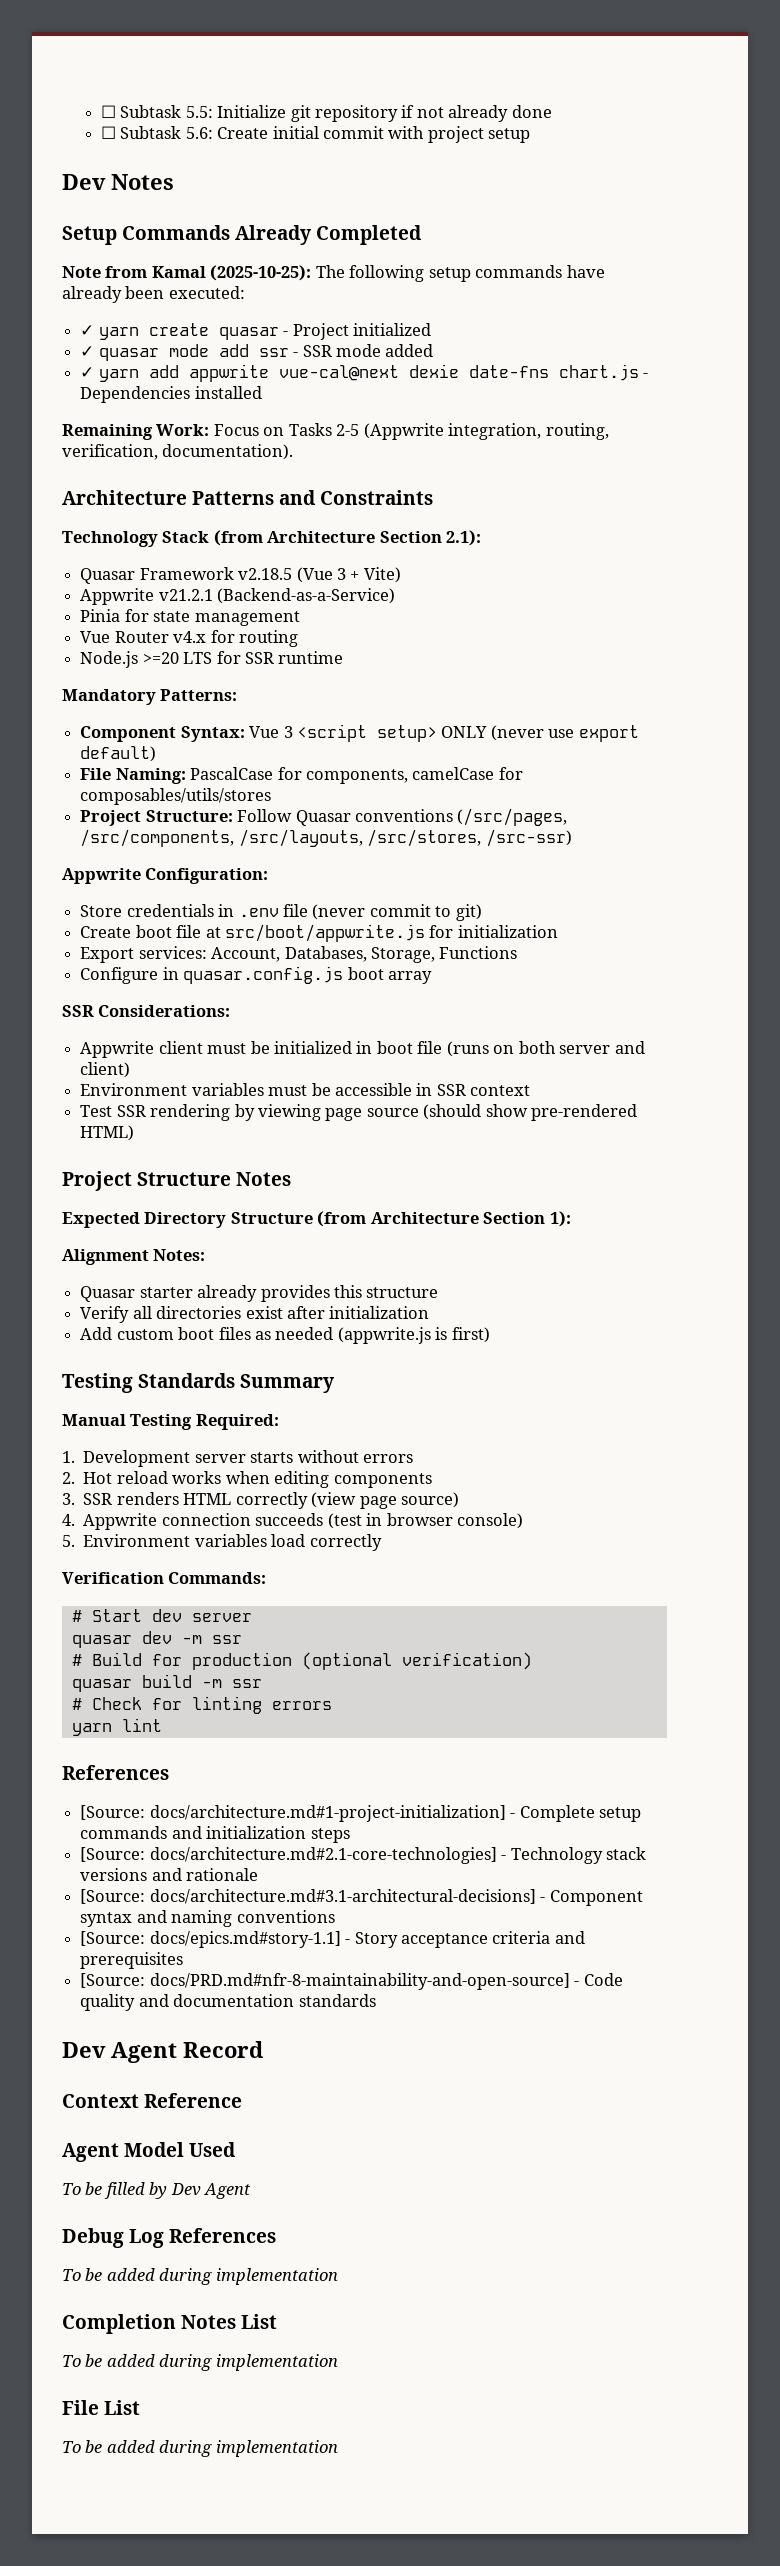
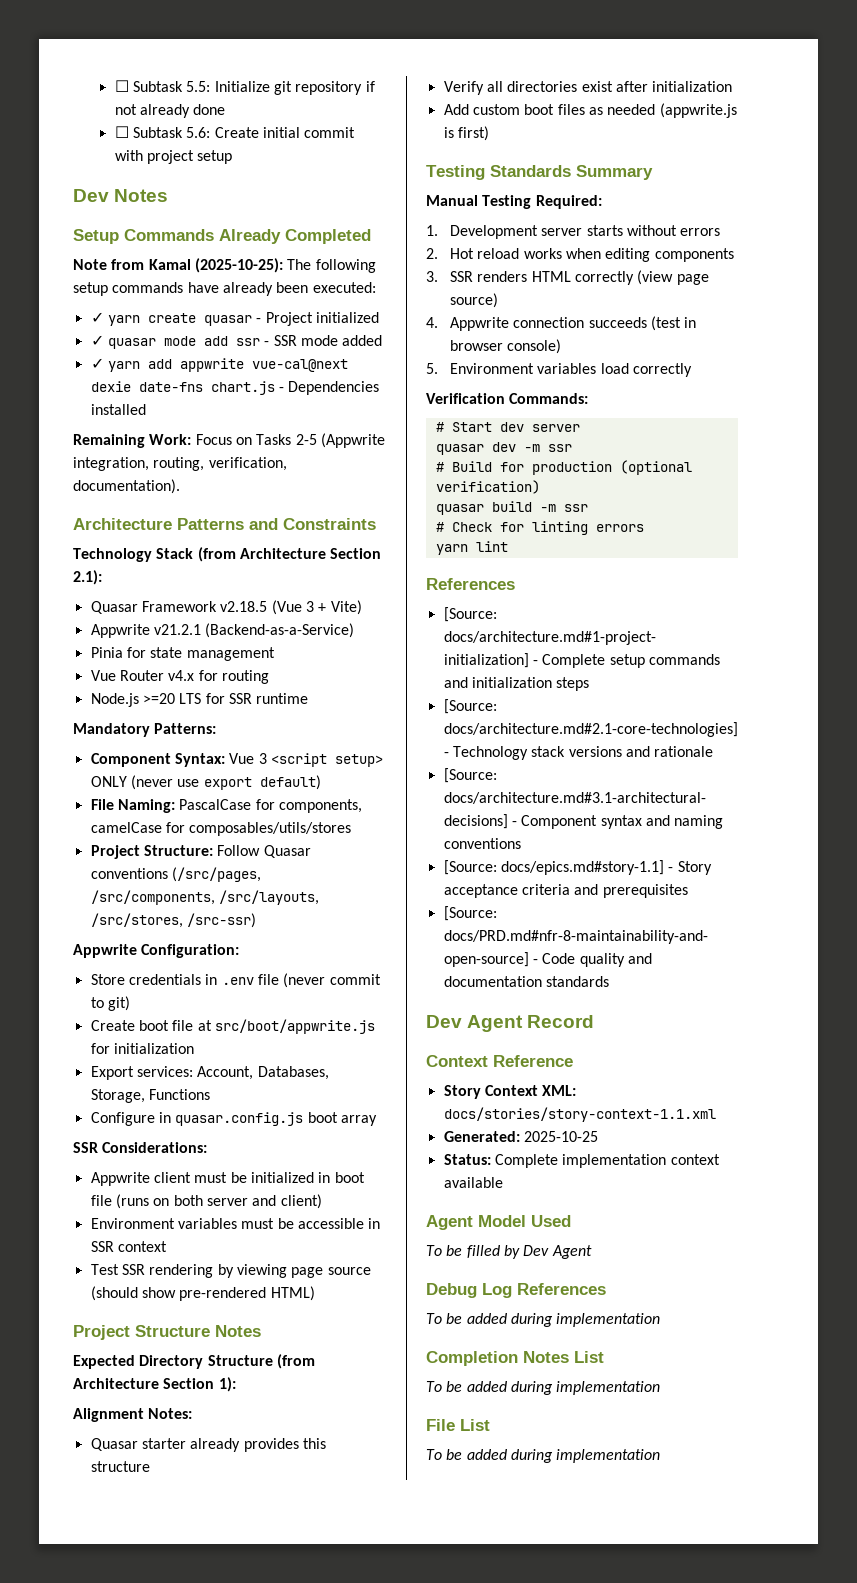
+ Story Context XML: docs/stories/story-context-1.1.xml
+ Generated: 2025-10-25
+ Status: Complete implementation context available

